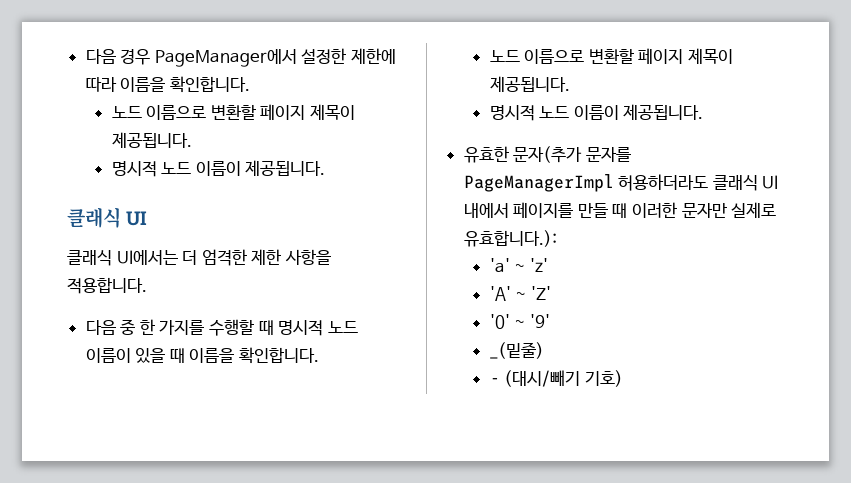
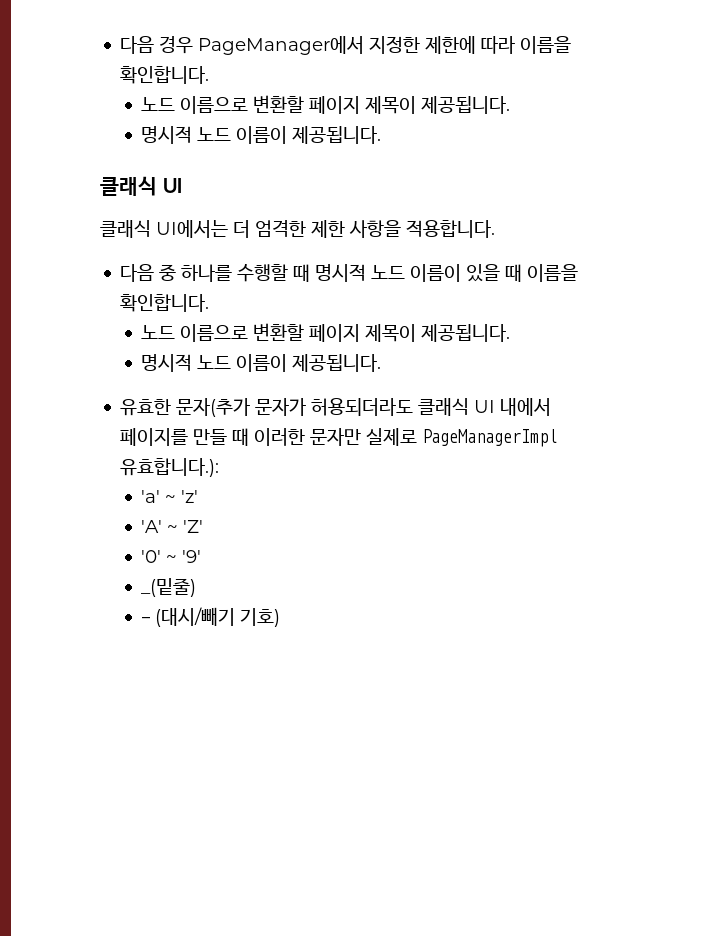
- 다음 경우 PageManager에서 설정한 제한에 따라 이름을 확인합니다.
+ 다음 경우 PageManager에서 지정한 제한에 따라 이름을 확인합니다.
- 다음 중 한 가지를 수행할 때 명시적 노드 이름이 있을 때 이름을 확인합니다.
+ 다음 중 하나를 수행할 때 명시적 노드 이름이 있을 때 이름을 확인합니다.
- 유효한 문자(추가 문자를 PageManagerImpl 허용하더라도 클래식 UI 내에서 페이지를 만들 때 이러한 문자만 실제로 유효합니다.):
+ 유효한 문자(추가 문자가 허용되더라도 클래식 UI 내에서 페이지를 만들 때 이러한 문자만 실제로 PageManagerImpl 유효합니다.):

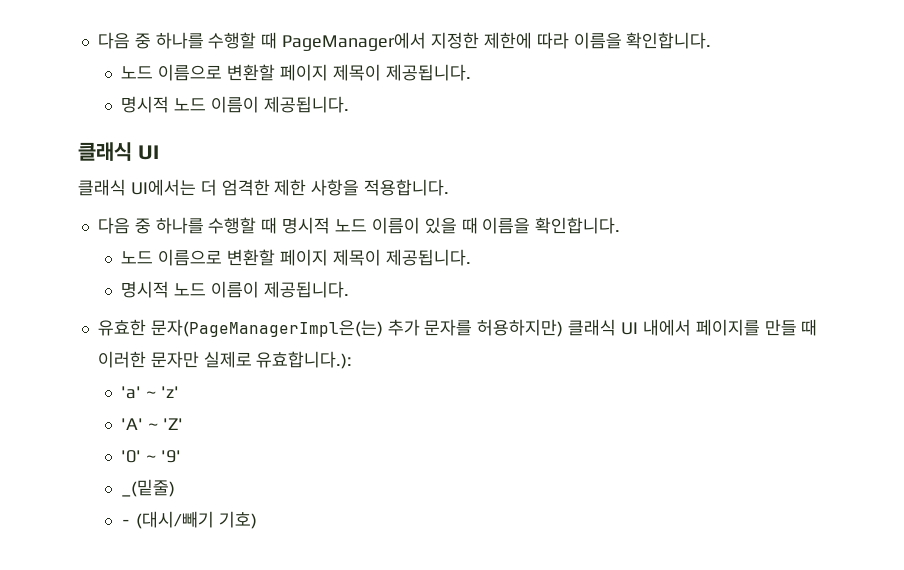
- 다음 경우 PageManager에서 지정한 제한에 따라 이름을 확인합니다.
+ 다음 중 하나를 수행할 때 PageManager에서 지정한 제한에 따라 이름을 확인합니다.
- 유효한 문자(추가 문자가 허용되더라도 클래식 UI 내에서 페이지를 만들 때 이러한 문자만 실제로 PageManagerImpl 유효합니다.):
+ 유효한 문자(PageManagerImpl은(는) 추가 문자를 허용하지만) 클래식 UI 내에서 페이지를 만들 때 이러한 문자만 실제로 유효합니다.):

